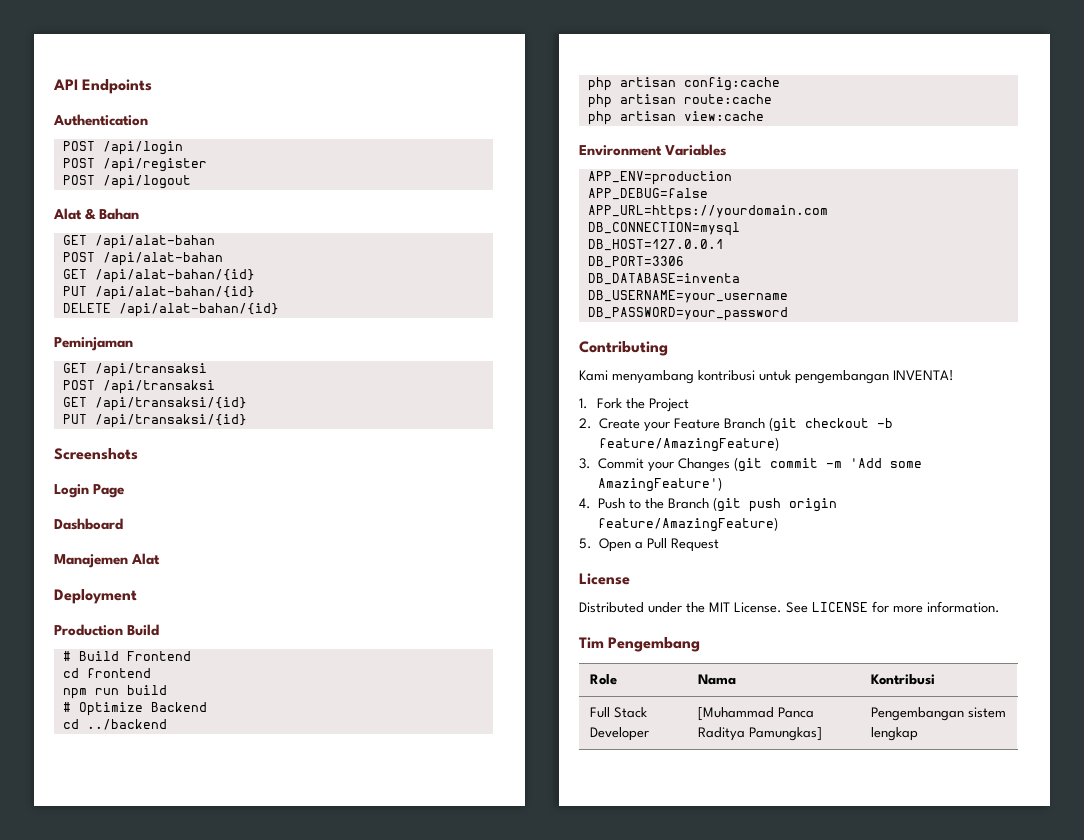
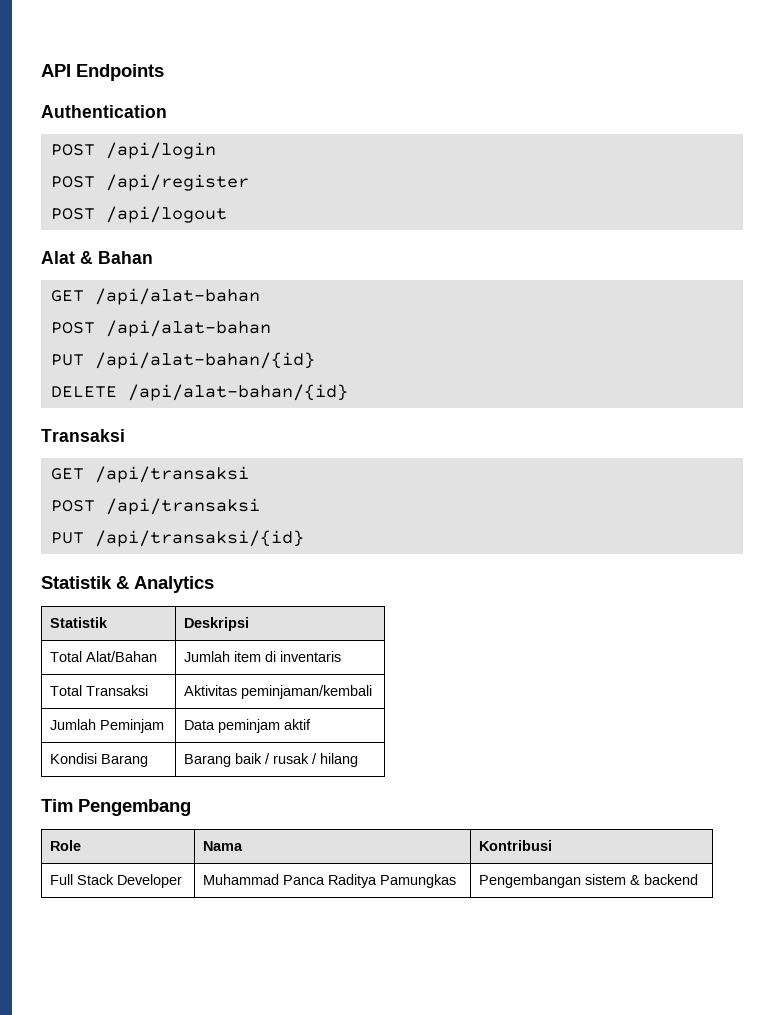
- GET /api/alat-bahan/{id}
  DELETE /api/alat-bahan/{id}
- Peminjaman
+ Transaksi
- GET /api/transaksi/{id}
- Screenshots
- Login Page
- Dashboard
- Manajemen Alat
- Deployment
- Production Build
- # Build Frontend
- cd frontend
- npm run build
- # Optimize Backend
- cd ../backend
- php artisan config:cache
- php artisan route:cache
- php artisan view:cache
- Environment Variables
- APP_ENV=production
- APP_DEBUG=false
- APP_URL=https://yourdomain.com
- DB_CONNECTION=mysql
- DB_HOST=127.0.0.1
- DB_PORT=3306
- DB_DATABASE=inventa
- DB_USERNAME=your_username
- DB_PASSWORD=your_password
- Contributing
- Kami menyambang kontribusi untuk pengembangan INVENTA!
- 1. Fork the Project
- 2. Create your Feature Branch (git checkout -b feature/AmazingFeature)
- 3. Commit your Changes (git commit -m 'Add some AmazingFeature')
- 4. Push to the Branch (git push origin feature/AmazingFeature)
- 5. Open a Pull Request
- License
- Distributed under the MIT License. See LICENSE for more information.
+ Statistik & Analytics
+ Statistik | Deskripsi
+ Total Alat/Bahan | Jumlah item di inventaris
+ Total Transaksi | Aktivitas peminjaman/kembali
+ Jumlah Peminjam | Data peminjam aktif
+ Kondisi Barang | Barang baik / rusak / hilang
- Full Stack Developer | [Muhammad Panca Raditya Pamungkas] | Pengembangan sistem lengkap
+ Full Stack Developer | Muhammad Panca Raditya Pamungkas | Pengembangan sistem & backend

